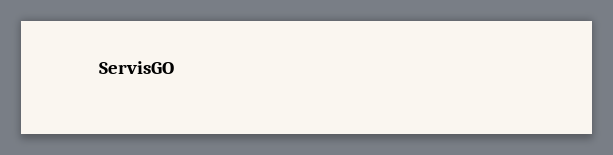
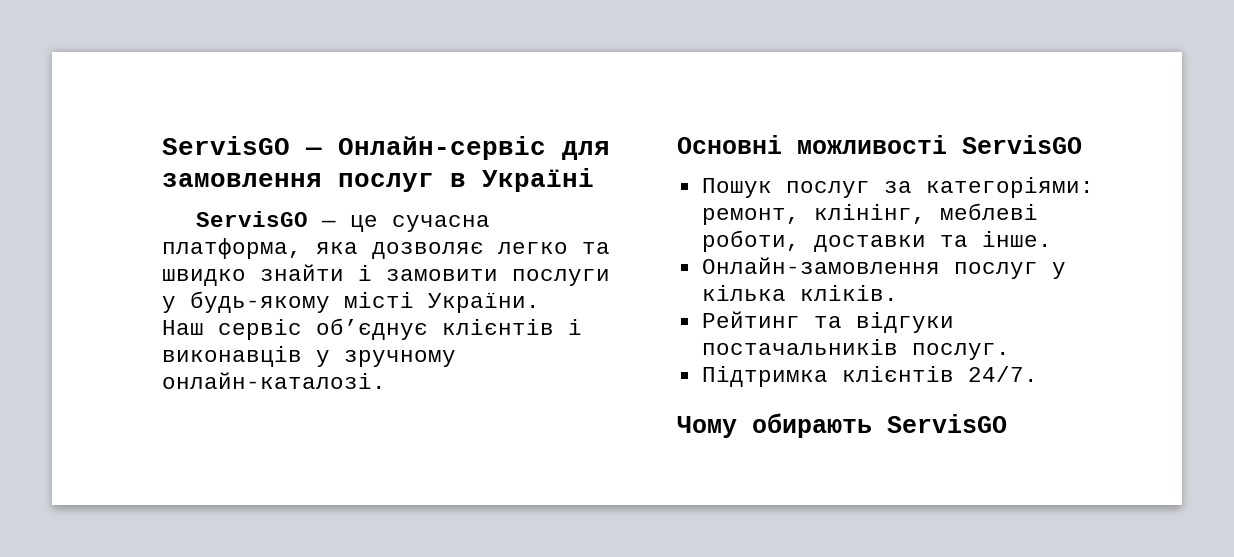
- ServisGO
+ ServisGO — Онлайн-сервіс для замовлення послуг в Україні
+ ServisGO — це сучасна платформа, яка дозволяє легко та швидко знайти і замовити послуги у будь-якому місті України.
+ Наш сервіс об’єднує клієнтів і виконавців у зручному онлайн-каталозі.
+ Основні можливості ServisGO
+ Пошук послуг за категоріями: ремонт, клінінг, меблеві роботи, доставки та інше.
+ Онлайн-замовлення послуг у кілька кліків.
+ Рейтинг та відгуки постачальників послуг.
+ Підтримка клієнтів 24/7.
+ Чому обирають ServisGO

